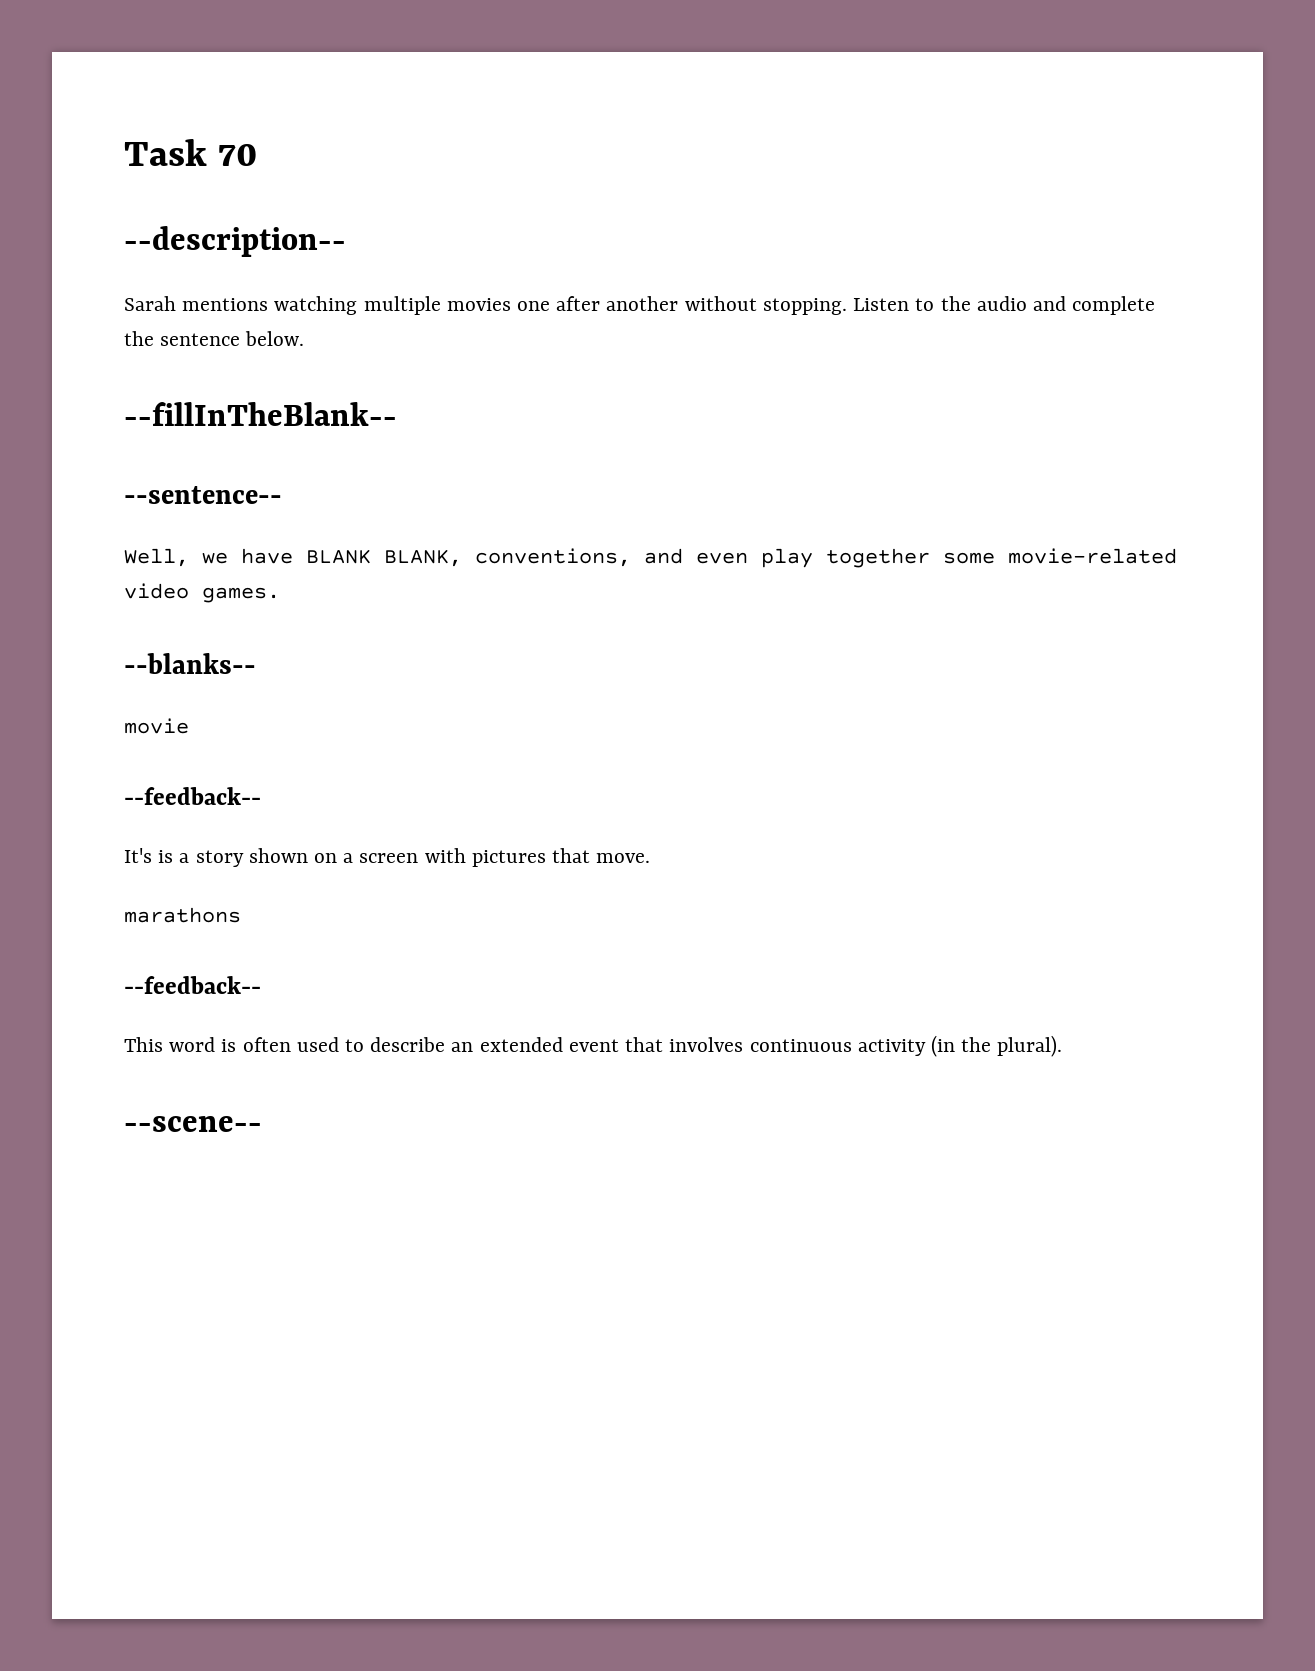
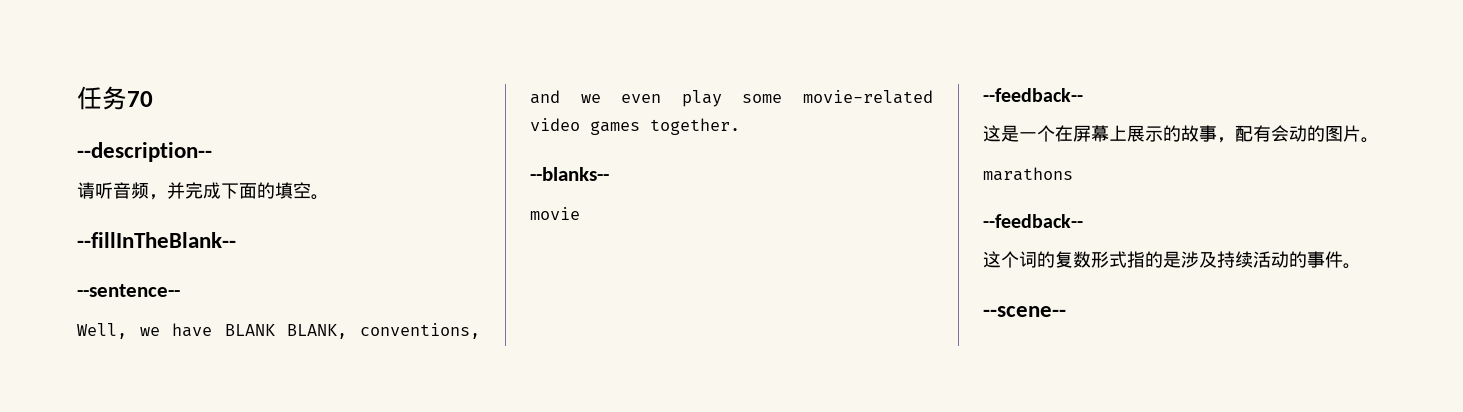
- Task 70
+ 任务70
- Sarah mentions watching multiple movies one after another without stopping. Listen to the audio and complete the sentence below.
+ 请听音频，并完成下面的填空。
- Well, we have BLANK BLANK, conventions, and even play together some movie-related video games.
+ Well, we have BLANK BLANK, conventions, and we even play some movie-related video games together.
- It's is a story shown on a screen with pictures that move.
+ 这是一个在屏幕上展示的故事，配有会动的图片。
  marathons
  --feedback--
- This word is often used to describe an extended event that involves continuous activity (in the plural).
+ 这个词的复数形式指的是涉及持续活动的事件。

